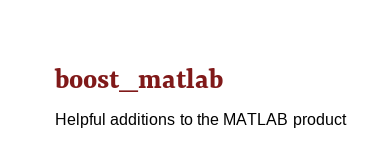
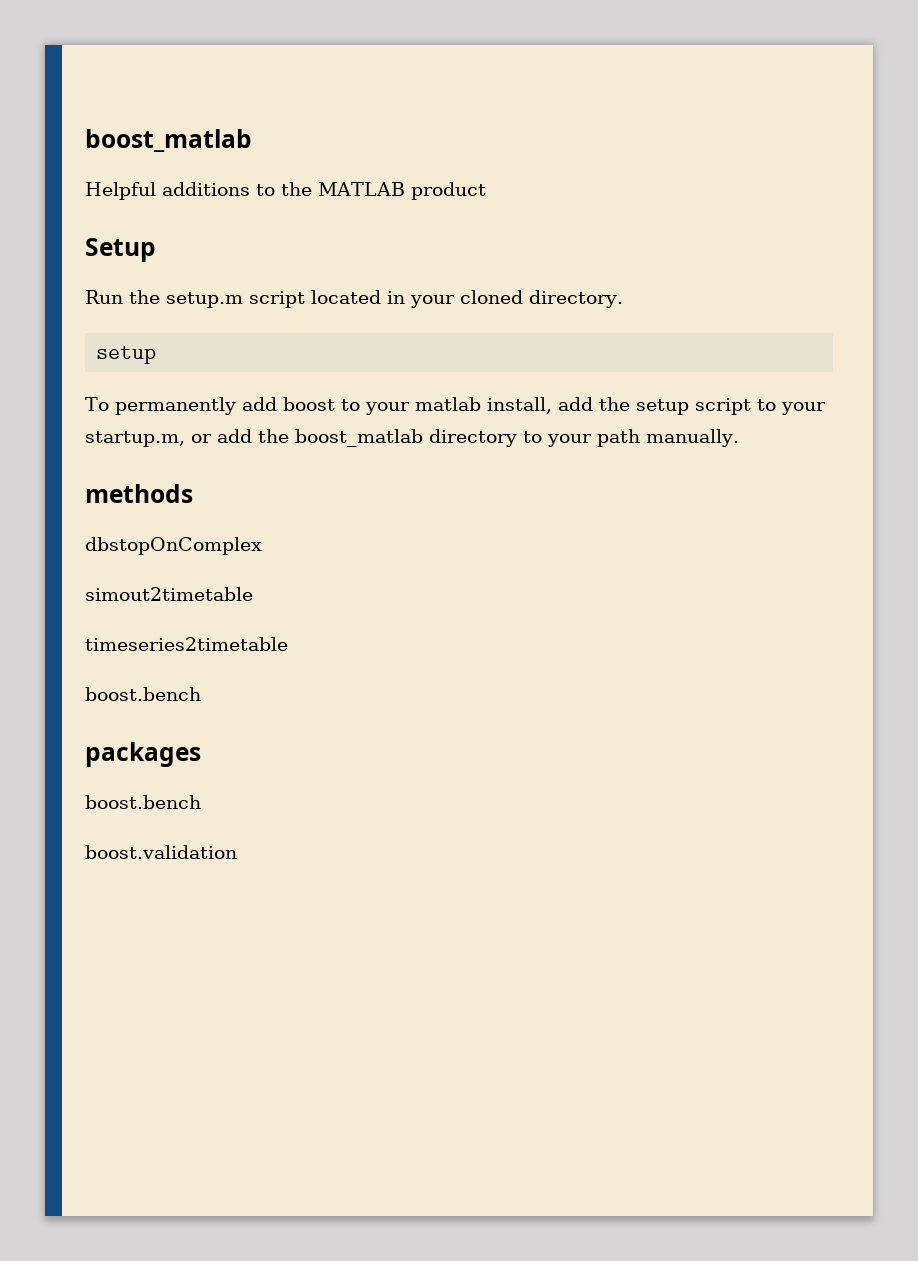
+ Setup
+ Run the setup.m script located in your cloned directory.
+ setup
+ To permanently add boost to your matlab install, add the setup script to your startup.m, or add the boost_matlab directory to your path manually.
+ methods
+ dbstopOnComplex
+ simout2timetable
+ timeseries2timetable
+ boost.bench
+ packages
+ boost.bench
+ boost.validation

